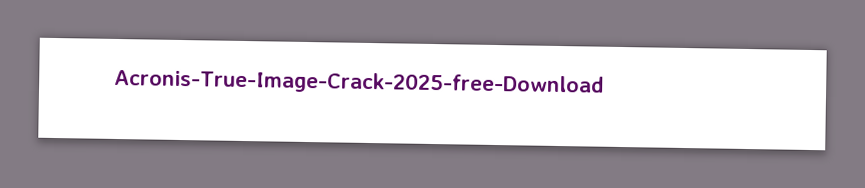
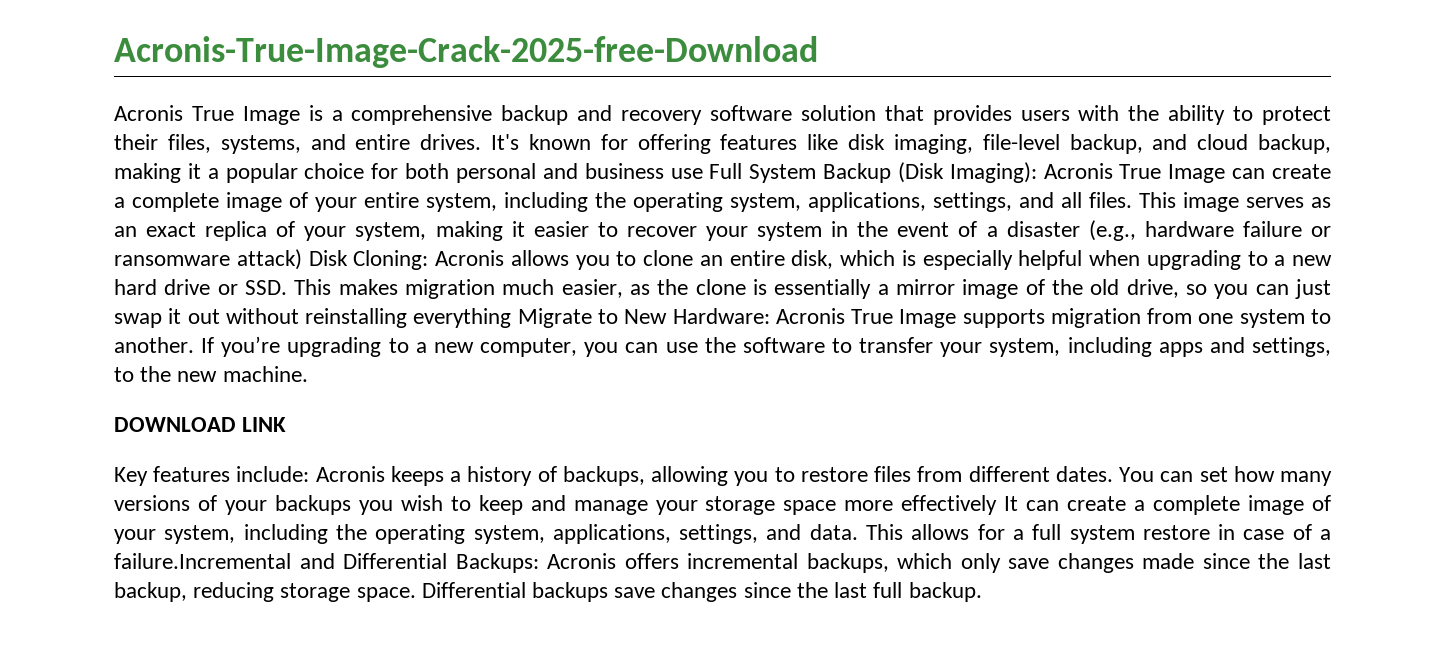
+ Acronis True Image is a comprehensive backup and recovery software solution that provides users with the ability to protect their files, systems, and entire drives. It's known for offering features like disk imaging, file-level backup, and cloud backup, making it a popular choice for both personal and business use Full System Backup (Disk Imaging): Acronis True Image can create a complete image of your entire system, including the operating system, applications, settings, and all files. This image serves as an exact replica of your system, making it easier to recover your system in the event of a disaster (e.g., hardware failure or ransomware attack) Disk Cloning: Acronis allows you to clone an entire disk, which is especially helpful when upgrading to a new hard drive or SSD. This makes migration much easier, as the clone is essentially a mirror image of the old drive, so you can just swap it out without reinstalling everything Migrate to New Hardware: Acronis True Image supports migration from one system to another. If you’re upgrading to a new computer, you can use the software to transfer your system, including apps and settings, to the new machine.
+ DOWNLOAD LINK
+ Key features include: Acronis keeps a history of backups, allowing you to restore files from different dates. You can set how many versions of your backups you wish to keep and manage your storage space more effectively It can create a complete image of your system, including the operating system, applications, settings, and data. This allows for a full system restore in case of a failure.Incremental and Differential Backups: Acronis offers incremental backups, which only save changes made since the last backup, reducing storage space. Differential backups save changes since the last full backup.

